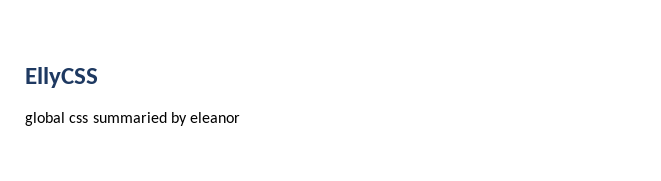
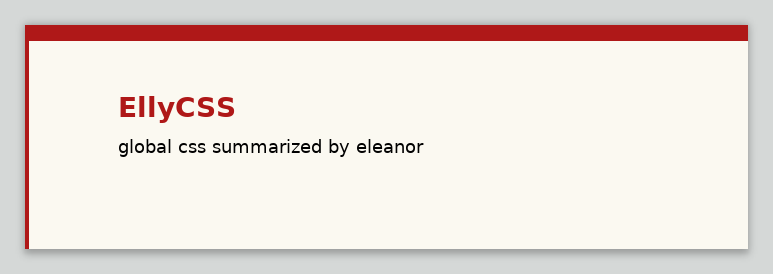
- global css summaried by eleanor
+ global css summarized by eleanor

